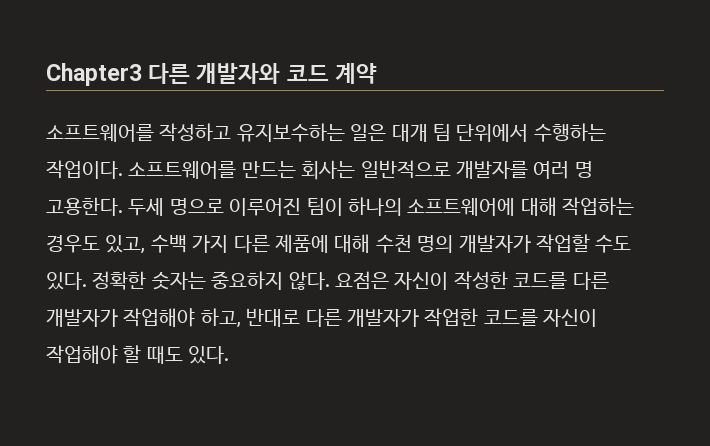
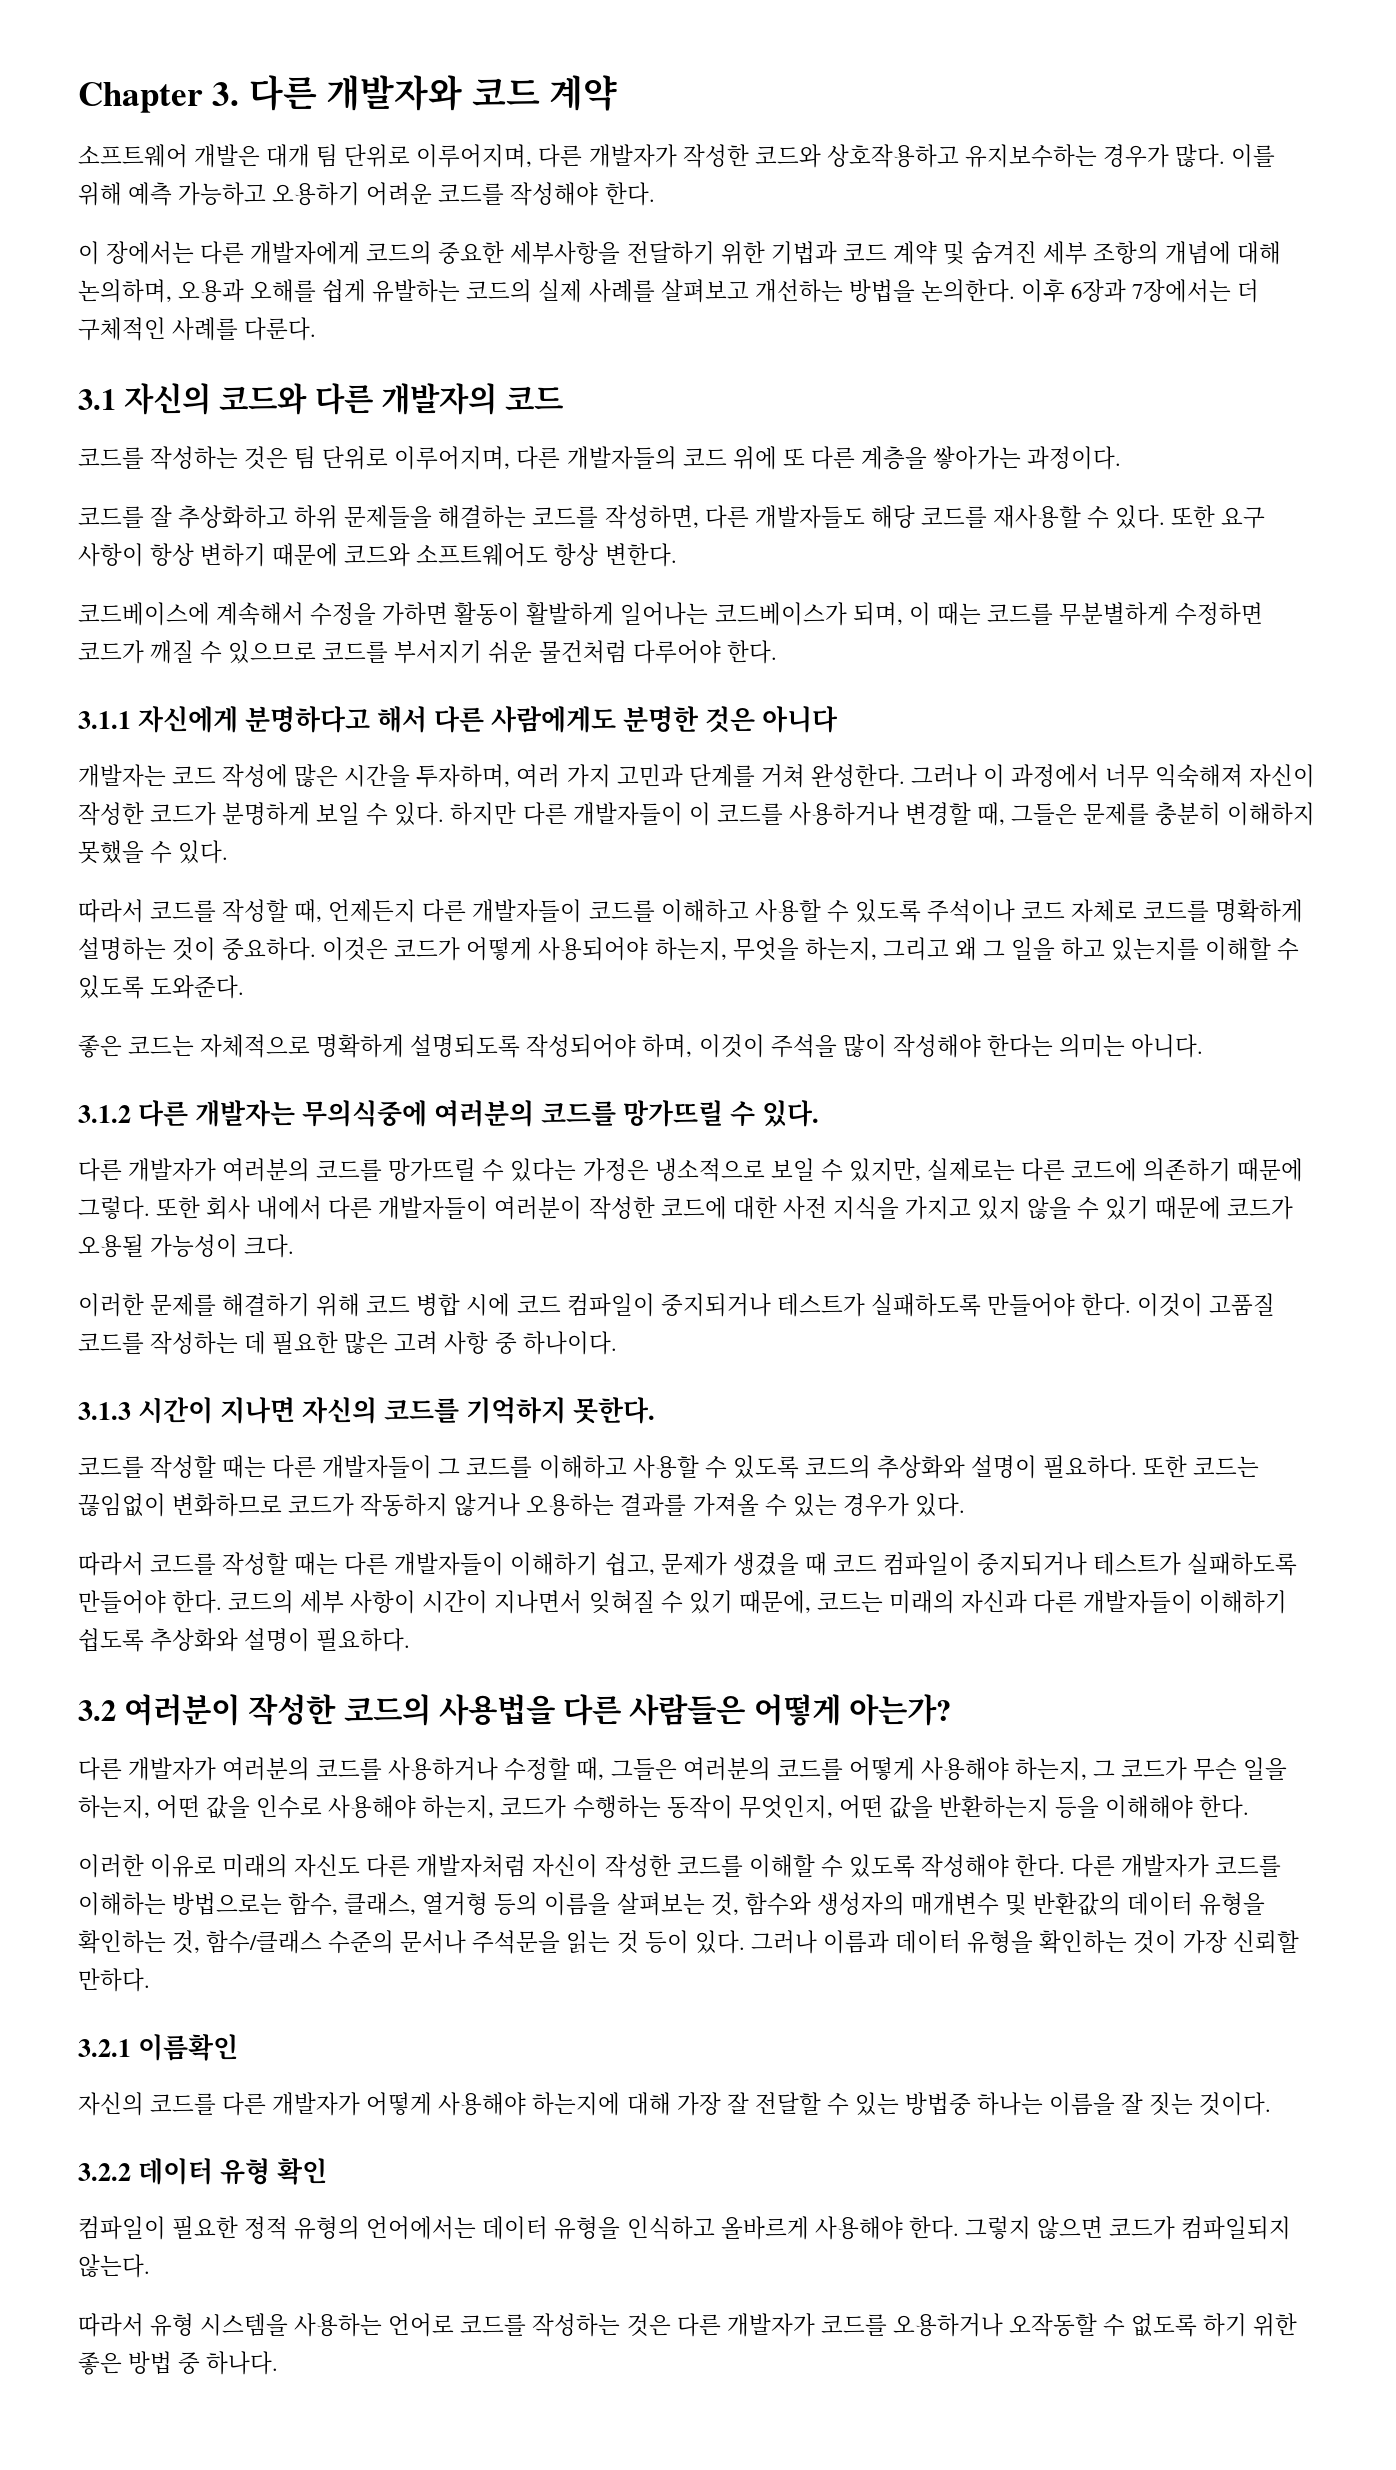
- Chapter3 다른 개발자와 코드 계약
+ Chapter 3. 다른 개발자와 코드 계약
- 소프트웨어를 작성하고 유지보수하는 일은 대개 팀 단위에서 수행하는 작업이다. 소프트웨어를 만드는 회사는 일반적으로 개발자를 여러 명 고용한다. 두세 명으로 이루어진 팀이 하나의 소프트웨어에 대해 작업하는 경우도 있고, 수백 가지 다른 제품에 대해 수천 명의 개발자가 작업할 수도 있다. 정확한 숫자는 중요하지 않다. 요점은 자신이 작성한 코드를 다른 개발자가 작업해야 하고, 반대로 다른 개발자가 작업한 코드를 자신이 작업해야 할 때도 있다.
+ 소프트웨어 개발은 대개 팀 단위로 이루어지며, 다른 개발자가 작성한 코드와 상호작용하고 유지보수하는 경우가 많다. 이를 위해 예측 가능하고 오용하기 어려운 코드를 작성해야 한다.
+ 이 장에서는 다른 개발자에게 코드의 중요한 세부사항을 전달하기 위한 기법과 코드 계약 및 숨겨진 세부 조항의 개념에 대해 논의하며, 오용과 오해를 쉽게 유발하는 코드의 실제 사례를 살펴보고 개선하는 방법을 논의한다. 이후 6장과 7장에서는 더 구체적인 사례를 다룬다.
+ 3.1 자신의 코드와 다른 개발자의 코드
+ 코드를 작성하는 것은 팀 단위로 이루어지며, 다른 개발자들의 코드 위에 또 다른 계층을 쌓아가는 과정이다.
+ 코드를 잘 추상화하고 하위 문제들을 해결하는 코드를 작성하면, 다른 개발자들도 해당 코드를 재사용할 수 있다. 또한 요구 사항이 항상 변하기 때문에 코드와 소프트웨어도 항상 변한다.
+ 코드베이스에 계속해서 수정을 가하면 활동이 활발하게 일어나는 코드베이스가 되며, 이 때는 코드를 무분별하게 수정하면 코드가 깨질 수 있으므로 코드를 부서지기 쉬운 물건처럼 다루어야 한다.
+ 3.1.1 자신에게 분명하다고 해서 다른 사람에게도 분명한 것은 아니다
+ 개발자는 코드 작성에 많은 시간을 투자하며, 여러 가지 고민과 단계를 거쳐 완성한다. 그러나 이 과정에서 너무 익숙해져 자신이 작성한 코드가 분명하게 보일 수 있다. 하지만 다른 개발자들이 이 코드를 사용하거나 변경할 때, 그들은 문제를 충분히 이해하지 못했을 수 있다.
+ 따라서 코드를 작성할 때, 언제든지 다른 개발자들이 코드를 이해하고 사용할 수 있도록 주석이나 코드 자체로 코드를 명확하게 설명하는 것이 중요하다. 이것은 코드가 어떻게 사용되어야 하는지, 무엇을 하는지, 그리고 왜 그 일을 하고 있는지를 이해할 수 있도록 도와준다.
+ 좋은 코드는 자체적으로 명확하게 설명되도록 작성되어야 하며, 이것이 주석을 많이 작성해야 한다는 의미는 아니다.
+ 3.1.2 다른 개발자는 무의식중에 여러분의 코드를 망가뜨릴 수 있다.
+ 다른 개발자가 여러분의 코드를 망가뜨릴 수 있다는 가정은 냉소적으로 보일 수 있지만, 실제로는 다른 코드에 의존하기 때문에 그렇다. 또한 회사 내에서 다른 개발자들이 여러분이 작성한 코드에 대한 사전 지식을 가지고 있지 않을 수 있기 때문에 코드가 오용될 가능성이 크다.
+ 이러한 문제를 해결하기 위해 코드 병합 시에 코드 컴파일이 중지되거나 테스트가 실패하도록 만들어야 한다. 이것이 고품질 코드를 작성하는 데 필요한 많은 고려 사항 중 하나이다.
+ 3.1.3 시간이 지나면 자신의 코드를 기억하지 못한다.
+ 코드를 작성할 때는 다른 개발자들이 그 코드를 이해하고 사용할 수 있도록 코드의 추상화와 설명이 필요하다. 또한 코드는 끊임없이 변화하므로 코드가 작동하지 않거나 오용하는 결과를 가져올 수 있는 경우가 있다.
+ 따라서 코드를 작성할 때는 다른 개발자들이 이해하기 쉽고, 문제가 생겼을 때 코드 컴파일이 중지되거나 테스트가 실패하도록 만들어야 한다. 코드의 세부 사항이 시간이 지나면서 잊혀질 수 있기 때문에, 코드는 미래의 자신과 다른 개발자들이 이해하기 쉽도록 추상화와 설명이 필요하다.
+ 3.2 여러분이 작성한 코드의 사용법을 다른 사람들은 어떻게 아는가?
+ 다른 개발자가 여러분의 코드를 사용하거나 수정할 때, 그들은 여러분의 코드를 어떻게 사용해야 하는지, 그 코드가 무슨 일을 하는지, 어떤 값을 인수로 사용해야 하는지, 코드가 수행하는 동작이 무엇인지, 어떤 값을 반환하는지 등을 이해해야 한다.
+ 이러한 이유로 미래의 자신도 다른 개발자처럼 자신이 작성한 코드를 이해할 수 있도록 작성해야 한다. 다른 개발자가 코드를 이해하는 방법으로는 함수, 클래스, 열거형 등의 이름을 살펴보는 것, 함수와 생성자의 매개변수 및 반환값의 데이터 유형을 확인하는 것, 함수/클래스 수준의 문서나 주석문을 읽는 것 등이 있다. 그러나 이름과 데이터 유형을 확인하는 것이 가장 신뢰할 만하다.
+ 3.2.1 이름확인
+ 자신의 코드를 다른 개발자가 어떻게 사용해야 하는지에 대해 가장 잘 전달할 수 있는 방법중 하나는 이름을 잘 짓는 것이다.
+ 3.2.2 데이터 유형 확인
+ 컴파일이 필요한 정적 유형의 언어에서는 데이터 유형을 인식하고 올바르게 사용해야 한다. 그렇지 않으면 코드가 컴파일되지 않는다.
+ 따라서 유형 시스템을 사용하는 언어로 코드를 작성하는 것은 다른 개발자가 코드를 오용하거나 오작동할 수 없도록 하기 위한 좋은 방법 중 하나다.

